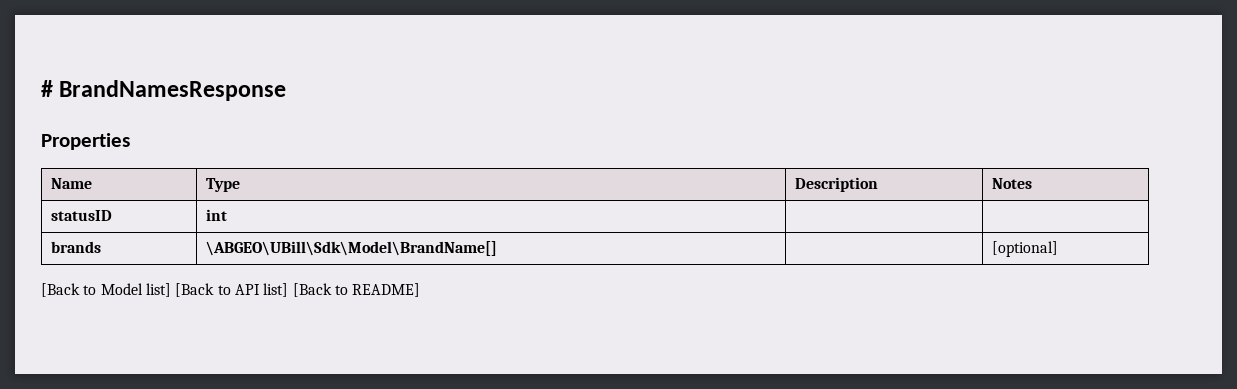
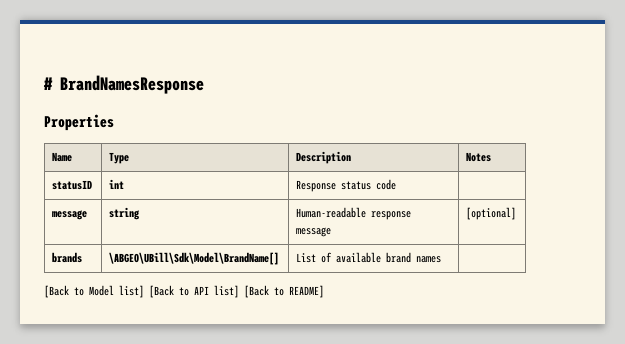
- statusID | int | |
- brands | \ABGEO\UBill\Sdk\Model\BrandName[] | | [optional]
+ statusID | int | Response status code |
+ message | string | Human-readable response message | [optional]
+ brands | \ABGEO\UBill\Sdk\Model\BrandName[] | List of available brand names |

